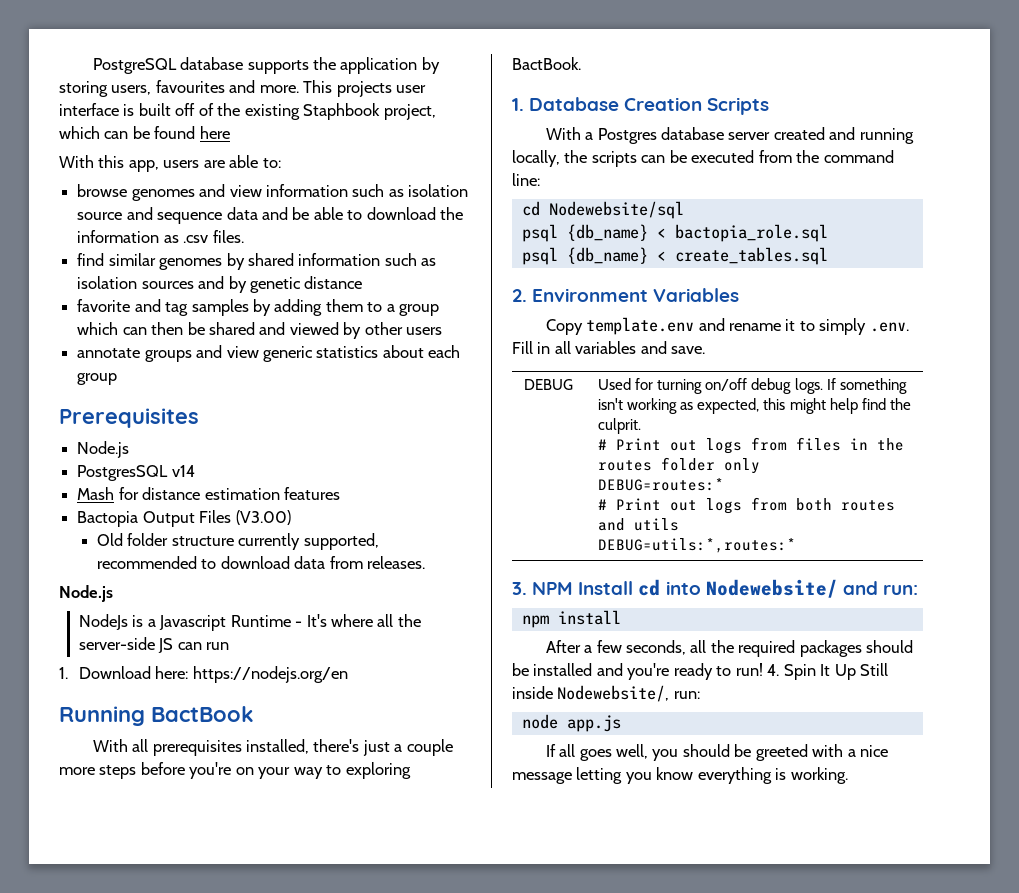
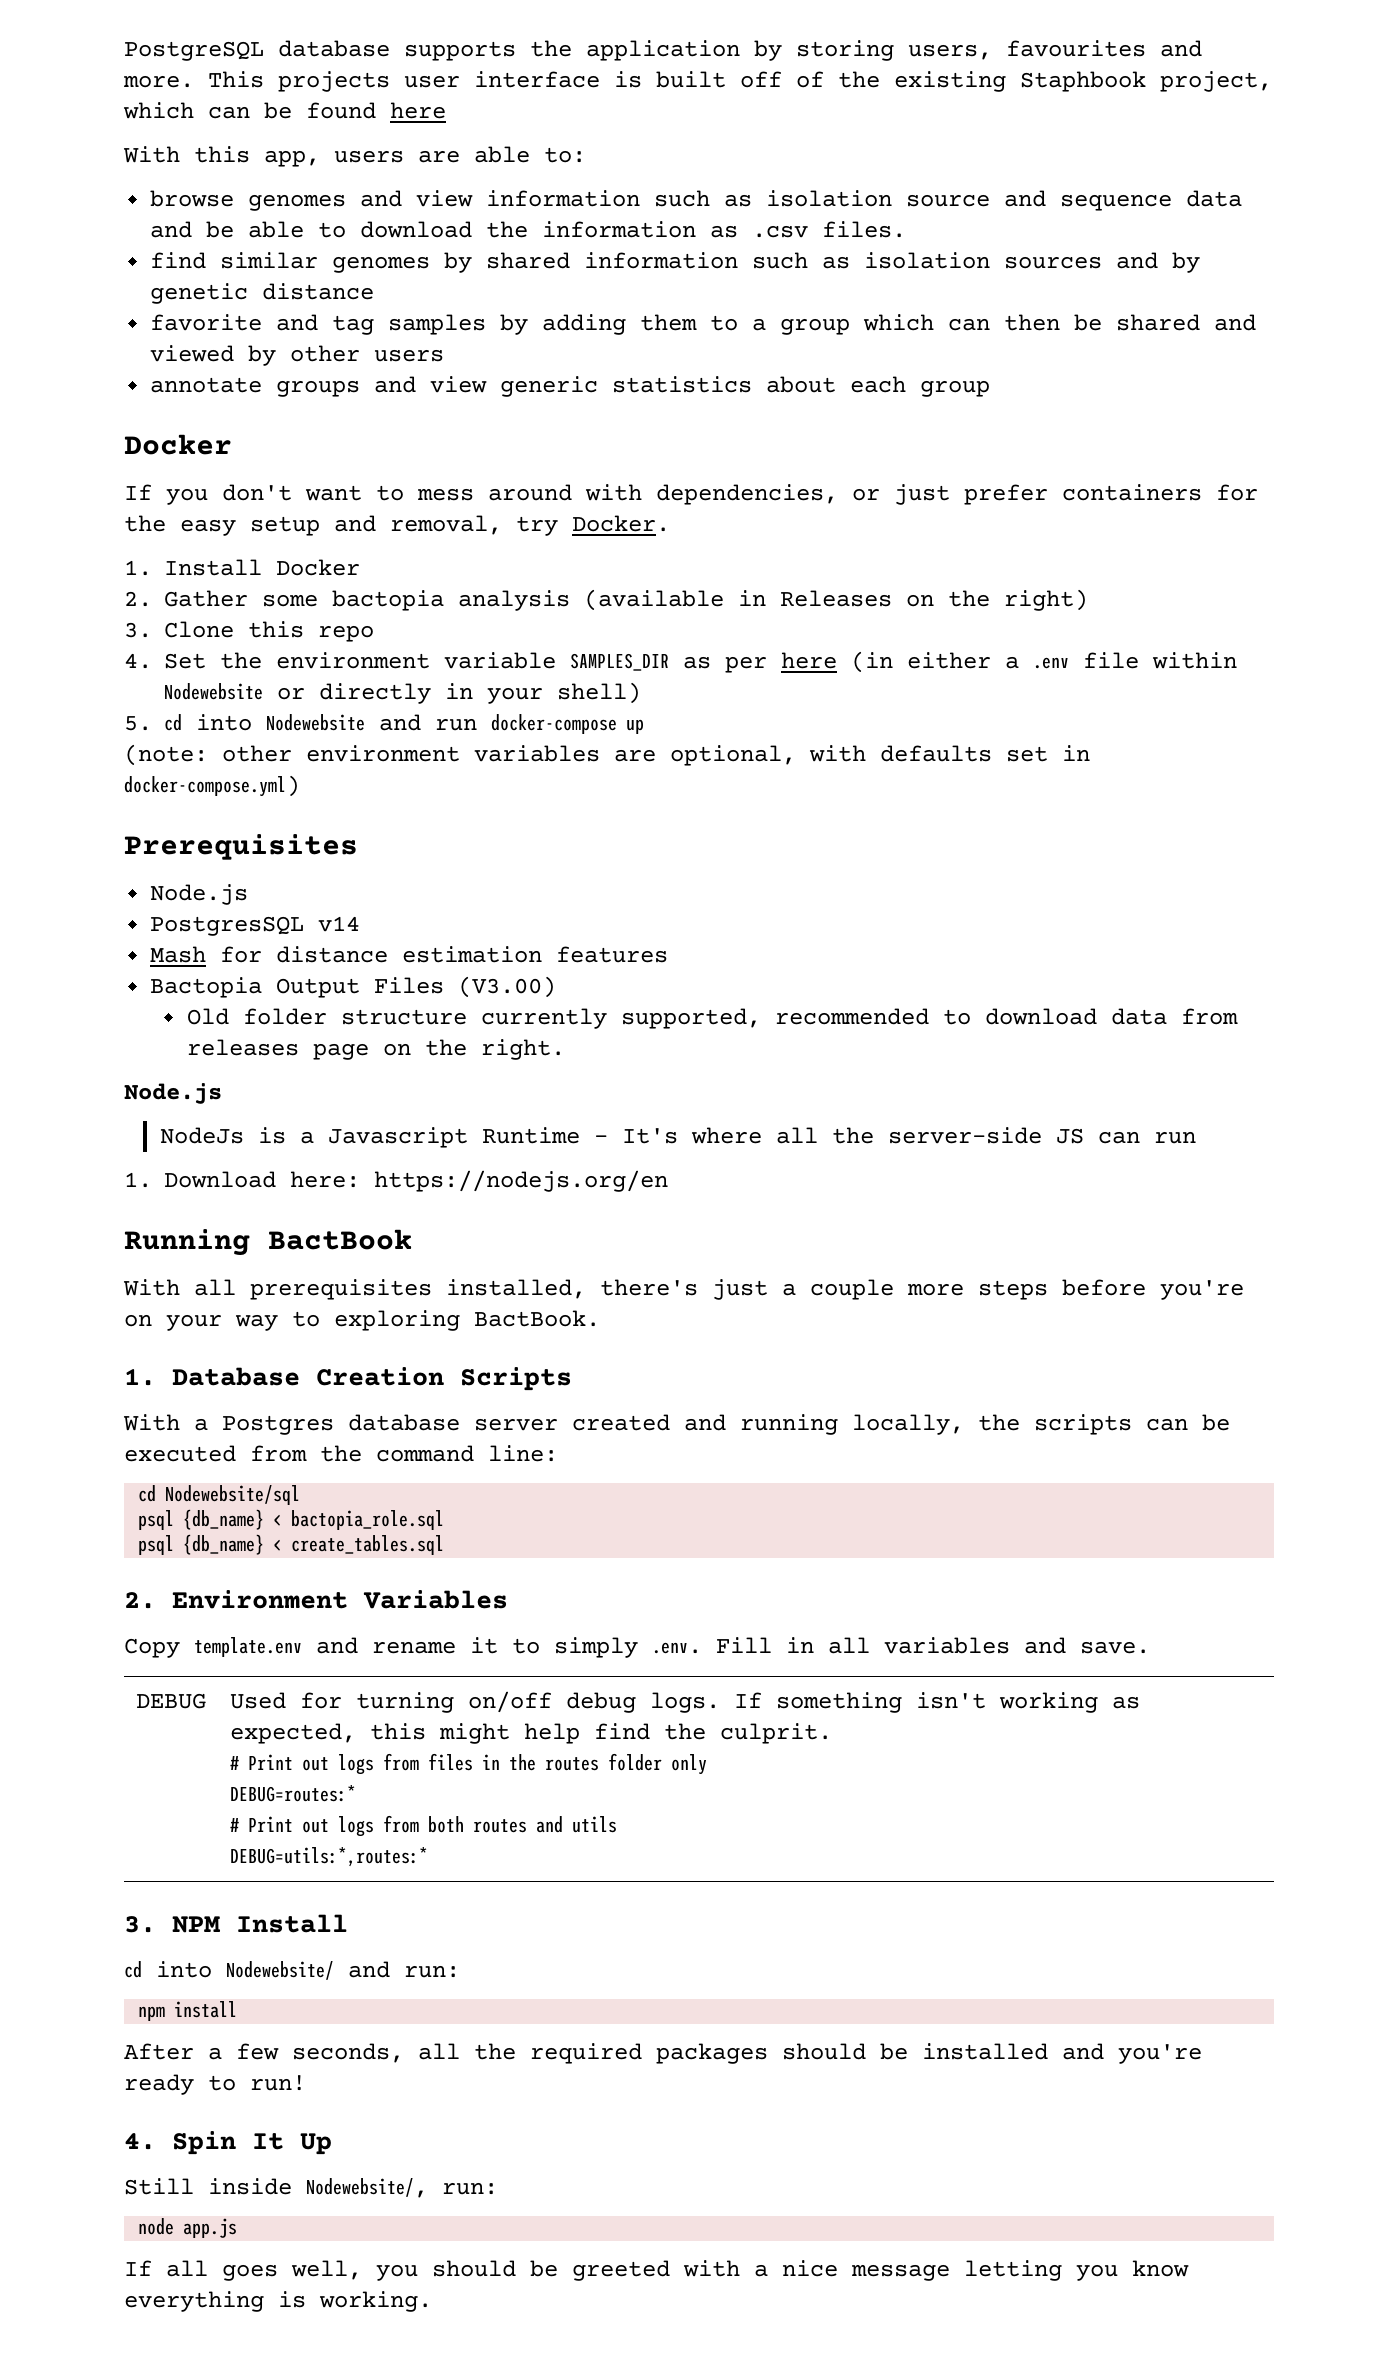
  annotate groups and view generic statistics about each group
+ Docker
+ If you don't want to mess around with dependencies, or just prefer containers for the easy setup and removal, try Docker.
+ 1. Install Docker
+ 2. Gather some bactopia analysis (available in Releases on the right)
+ 3. Clone this repo
+ 4. Set the environment variable SAMPLES_DIR as per here (in either a .env file within Nodewebsite or directly in your shell)
+ 5. cd into Nodewebsite and run docker-compose up
+ (note: other environment variables are optional, with defaults set in docker-compose.yml)
- Old folder structure currently supported, recommended to download data from releases.
+ Old folder structure currently supported, recommended to download data from releases page on the right.
- 3. NPM Install cd into Nodewebsite/ and run:
+ 3. NPM Install
+ cd into Nodewebsite/ and run:
- After a few seconds, all the required packages should be installed and you're ready to run! 4. Spin It Up Still inside Nodewebsite/, run:
+ After a few seconds, all the required packages should be installed and you're ready to run!
+ 4. Spin It Up
+ Still inside Nodewebsite/, run:

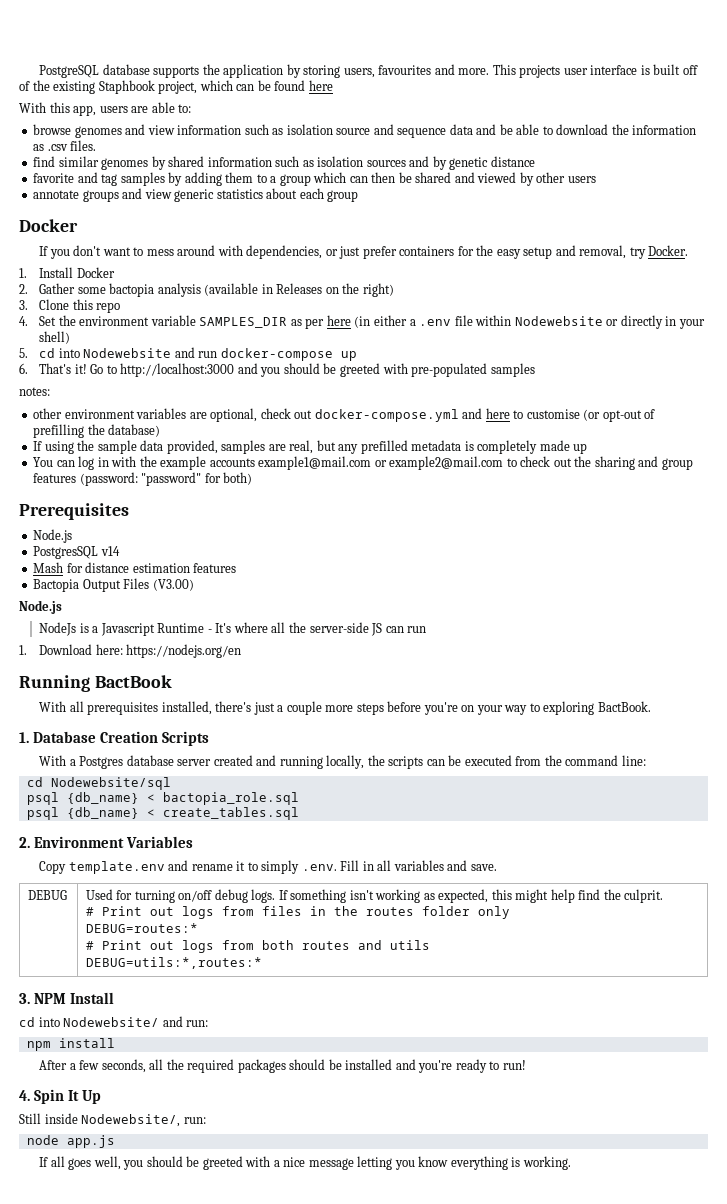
- (note: other environment variables are optional, with defaults set in docker-compose.yml)
+ 6. That's it! Go to http://localhost:3000 and you should be greeted with pre-populated samples
+ notes:
+ other environment variables are optional, check out docker-compose.yml and here to customise (or opt-out of prefilling the database)
+ If using the sample data provided, samples are real, but any prefilled metadata is completely made up
+ You can log in with the example accounts example1@mail.com or example2@mail.com to check out the sharing and group features (password: "password" for both)
- Old folder structure currently supported, recommended to download data from releases page on the right.

